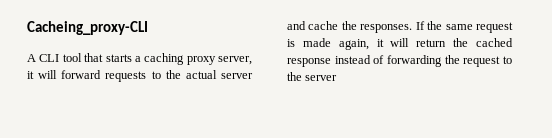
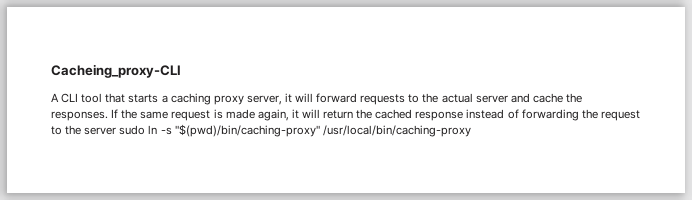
- If the same request is made again, it will return the cached response instead of forwarding the request to the server
+ If the same request is made again, it will return the cached response instead of forwarding the request to the server sudo ln -s "$(pwd)/bin/caching-proxy" /usr/local/bin/caching-proxy

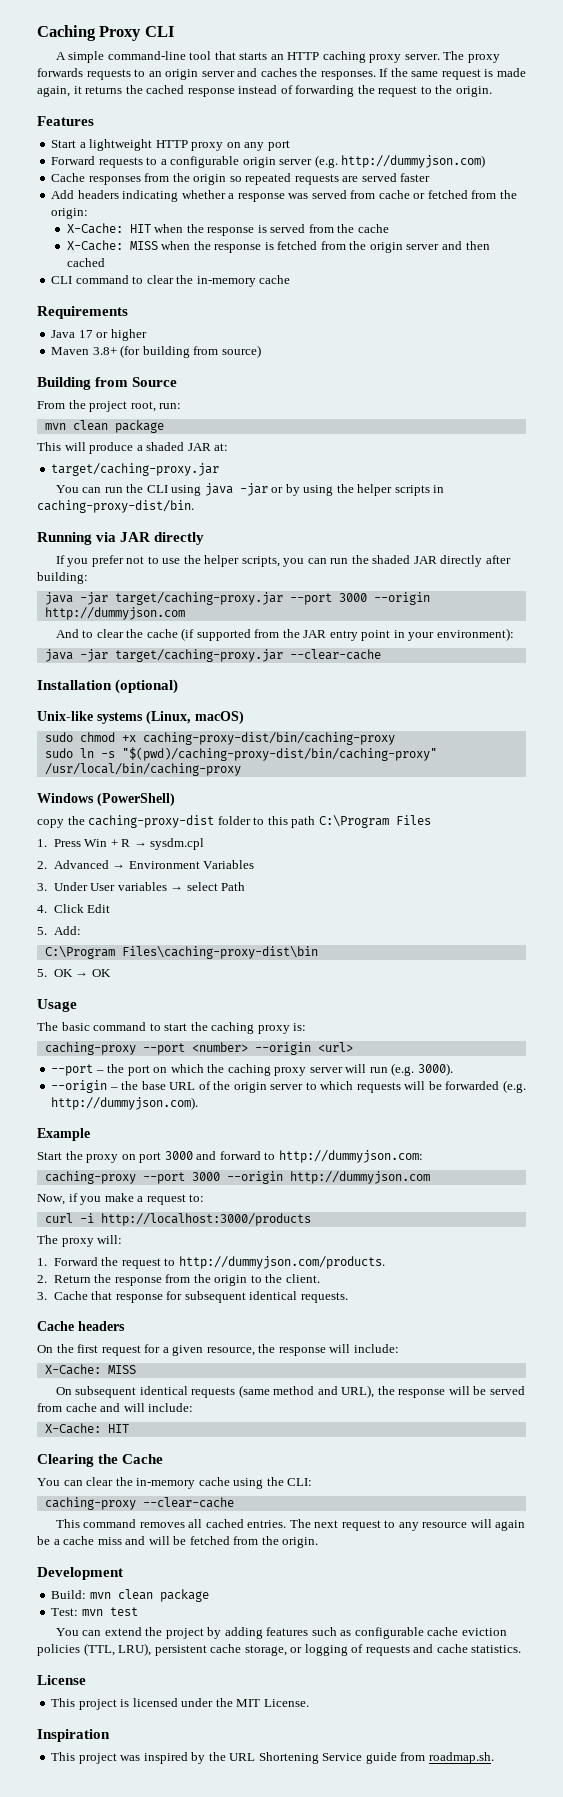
- Cacheing_proxy-CLI
+ Caching Proxy CLI
- A CLI tool that starts a caching proxy server, it will forward requests to the actual server and cache the responses.
+ A simple command-line tool that starts an HTTP caching proxy server. The proxy forwards requests to an origin server and caches the responses.
- If the same request is made again, it will return the cached response instead of forwarding the request to the server sudo ln -s "$(pwd)/bin/caching-proxy" /usr/local/bin/caching-proxy
+ If the same request is made again, it returns the cached response instead of forwarding the request to the origin.
+ Features
+ Start a lightweight HTTP proxy on any port
+ Forward requests to a configurable origin server (e.g. http://dummyjson.com)
+ Cache responses from the origin so repeated requests are served faster
+ Add headers indicating whether a response was served from cache or fetched from the origin:
+ X-Cache: HIT when the response is served from the cache
+ X-Cache: MISS when the response is fetched from the origin server and then cached
+ CLI command to clear the in-memory cache
+ Requirements
+ Java 17 or higher
+ Maven 3.8+ (for building from source)
+ Building from Source
+ From the project root, run:
+ mvn clean package
+ This will produce a shaded JAR at:
+ target/caching-proxy.jar
+ You can run the CLI using java -jar or by using the helper scripts in caching-proxy-dist/bin.
+ Running via JAR directly
+ If you prefer not to use the helper scripts, you can run the shaded JAR directly after building:
+ java -jar target/caching-proxy.jar --port 3000 --origin http://dummyjson.com
+ And to clear the cache (if supported from the JAR entry point in your environment):
+ java -jar target/caching-proxy.jar --clear-cache
+ Installation (optional)
+ Unix-like systems (Linux, macOS)
+ sudo chmod +x caching-proxy-dist/bin/caching-proxy
+ sudo ln -s "$(pwd)/caching-proxy-dist/bin/caching-proxy" /usr/local/bin/caching-proxy
+ Windows (PowerShell)
+ copy the caching-proxy-dist folder to this path C:\Program Files
+ 1. Press Win + R → sysdm.cpl
+ 2. Advanced → Environment Variables
+ 3. Under User variables → select Path
+ 4. Click Edit
+ 5. Add:
+ C:\Program Files\caching-proxy-dist\bin
+ 5. OK → OK
+ Usage
+ The basic command to start the caching proxy is:
+ caching-proxy --port <number> --origin <url>
+ --port – the port on which the caching proxy server will run (e.g. 3000).
+ --origin – the base URL of the origin server to which requests will be forwarded (e.g. http://dummyjson.com).
+ Example
+ Start the proxy on port 3000 and forward to http://dummyjson.com:
+ caching-proxy --port 3000 --origin http://dummyjson.com
+ Now, if you make a request to:
+ curl -i http://localhost:3000/products
+ The proxy will:
+ 1. Forward the request to http://dummyjson.com/products.
+ 2. Return the response from the origin to the client.
+ 3. Cache that response for subsequent identical requests.
+ Cache headers
+ On the first request for a given resource, the response will include:
+ X-Cache: MISS
+ On subsequent identical requests (same method and URL), the response will be served from cache and will include:
+ X-Cache: HIT
+ Clearing the Cache
+ You can clear the in-memory cache using the CLI:
+ caching-proxy --clear-cache
+ This command removes all cached entries. The next request to any resource will again be a cache miss and will be fetched from the origin.
+ Development
+ Build: mvn clean package
+ Test: mvn test
+ You can extend the project by adding features such as configurable cache eviction policies (TTL, LRU), persistent cache storage, or logging of requests and cache statistics.
+ License
+ This project is licensed under the MIT License.
+ Inspiration
+ This project was inspired by the URL Shortening Service guide from roadmap.sh.

